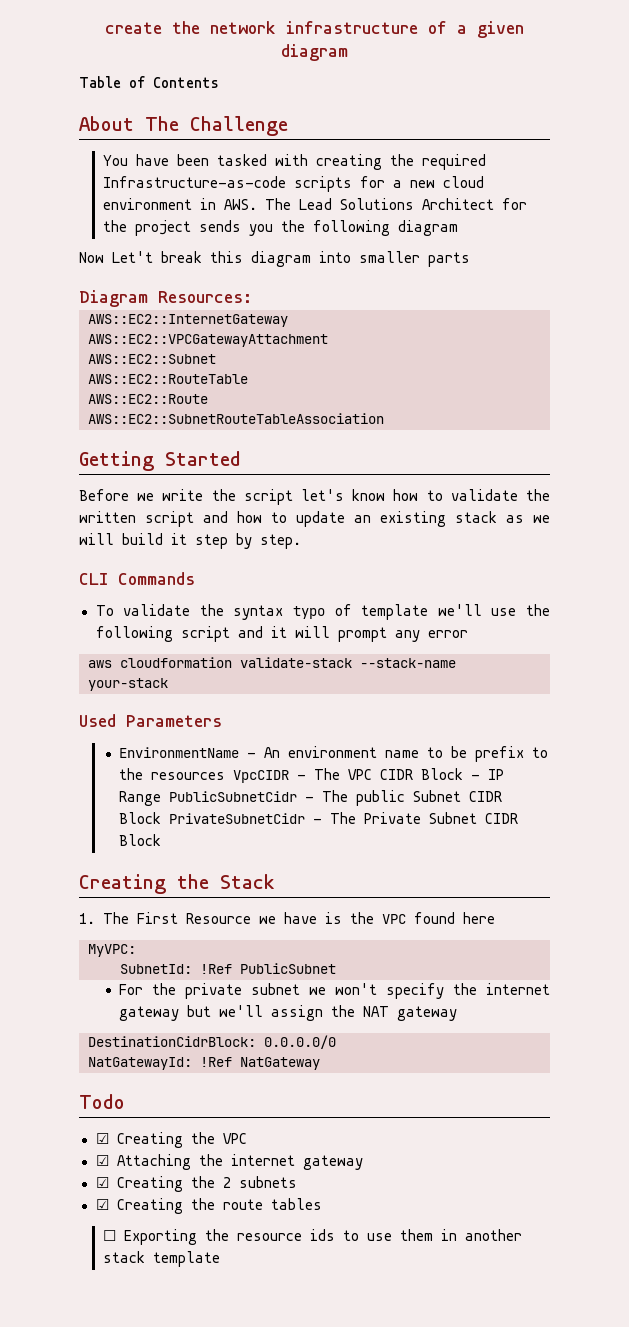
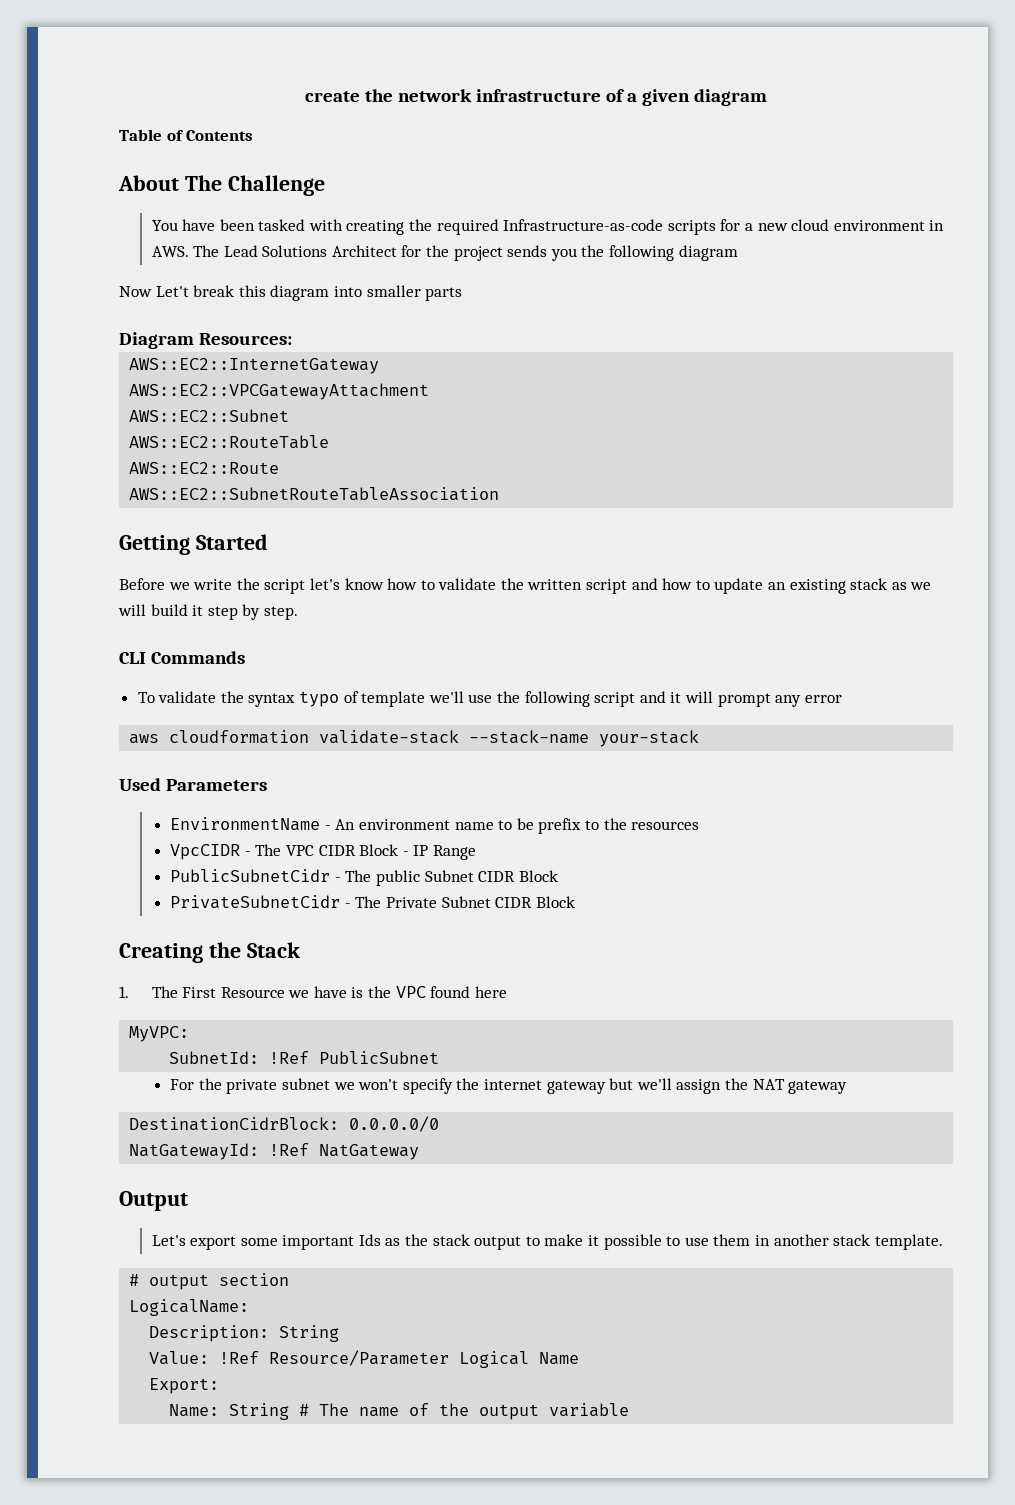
- EnvironmentName - An environment name to be prefix to the resources VpcCIDR - The VPC CIDR Block - IP Range PublicSubnetCidr - The public Subnet CIDR Block PrivateSubnetCidr - The Private Subnet CIDR Block
+ EnvironmentName - An environment name to be prefix to the resources
+ VpcCIDR - The VPC CIDR Block - IP Range
+ PublicSubnetCidr - The public Subnet CIDR Block
+ PrivateSubnetCidr - The Private Subnet CIDR Block
- Todo
- ☑ Creating the VPC
- ☑ Attaching the internet gateway
- ☑ Creating the 2 subnets
- ☑ Creating the route tables
- ☐ Exporting the resource ids to use them in another stack template
+ Output
+ Let's export some important Ids as the stack output to make it possible to use them in another stack template.
+ # output section
+ LogicalName:
+ Description: String
+ Value: !Ref Resource/Parameter Logical Name
+ Export:
+ Name: String # The name of the output variable

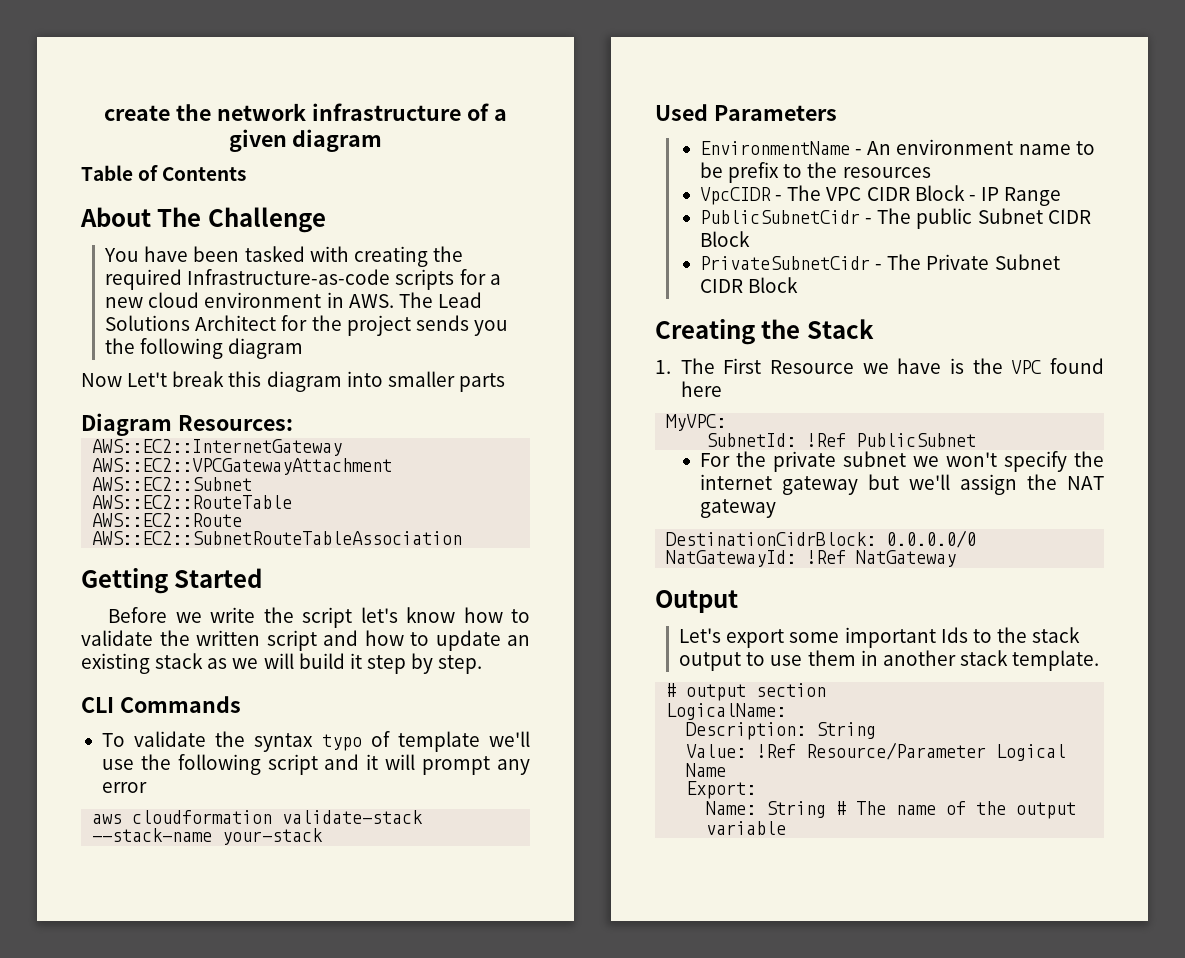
- Let's export some important Ids as the stack output to make it possible to use them in another stack template.
+ Let's export some important Ids to the stack output to use them in another stack template.

